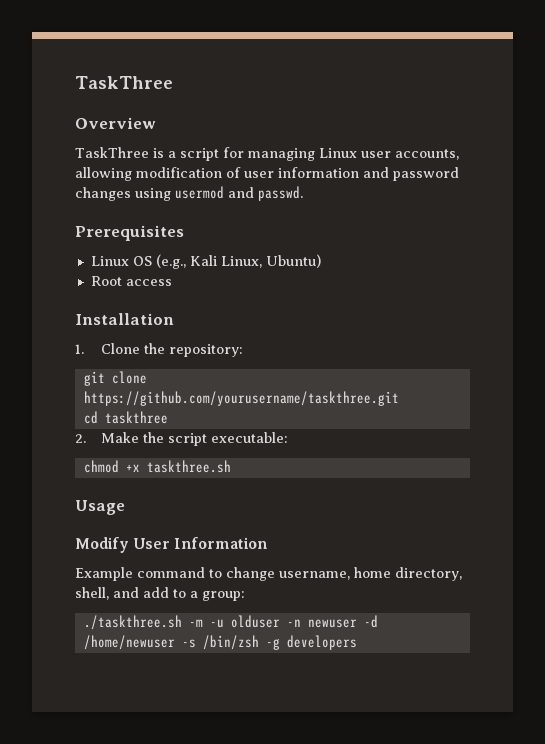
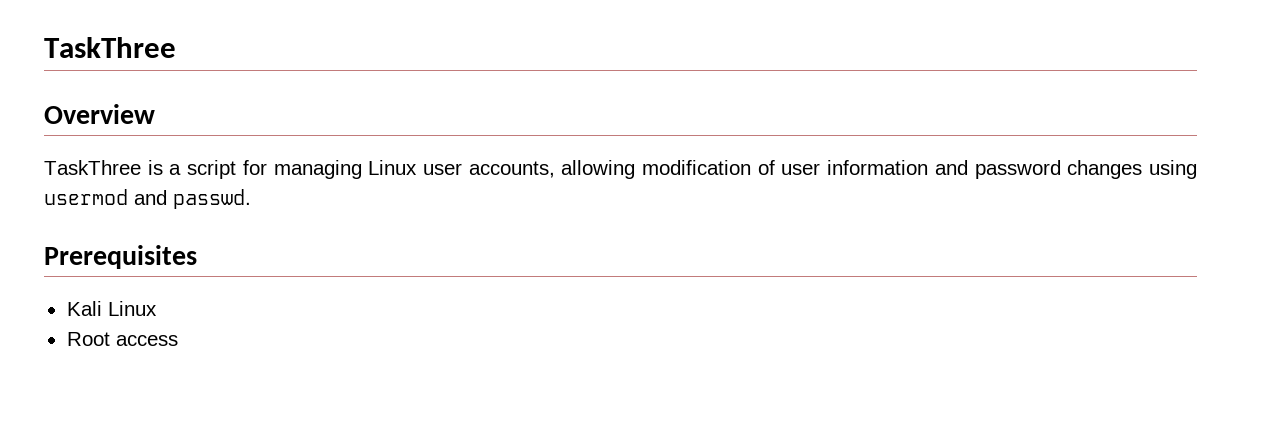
- Linux OS (e.g., Kali Linux, Ubuntu)
+ Kali Linux
  Root access
- Installation
- 1. Clone the repository:
- git clone https://github.com/yourusername/taskthree.git
- cd taskthree
- 2. Make the script executable:
- chmod +x taskthree.sh
- Usage
- Modify User Information
- Example command to change username, home directory, shell, and add to a group:
- ./taskthree.sh -m -u olduser -n newuser -d /home/newuser -s /bin/zsh -g developers

